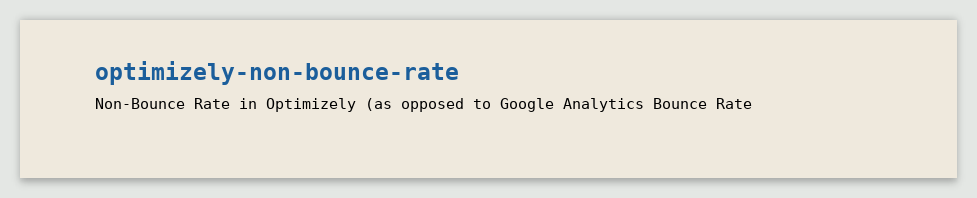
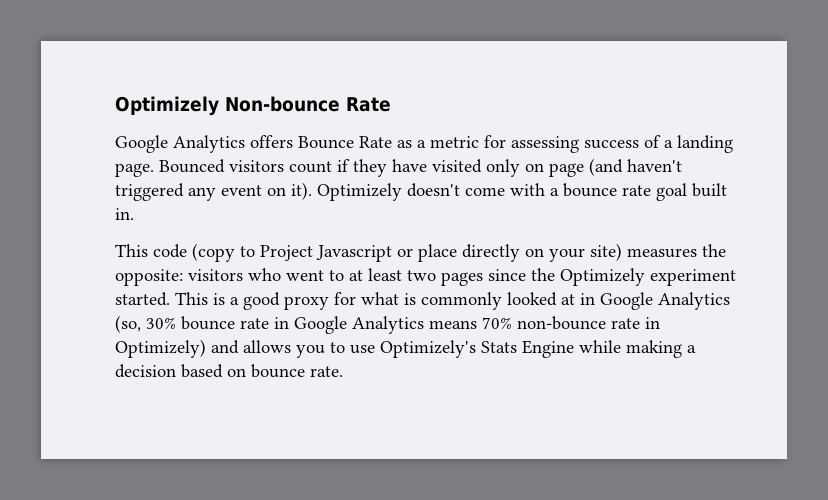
- optimizely-non-bounce-rate
- Non-Bounce Rate in Optimizely (as opposed to Google Analytics Bounce Rate
+ Optimizely Non-bounce Rate
+ Google Analytics offers Bounce Rate as a metric for assessing success of a landing page. Bounced visitors count if they have visited only on page (and haven't triggered any event on it). Optimizely doesn't come with a bounce rate goal built in.
+ This code (copy to Project Javascript or place directly on your site) measures the opposite: visitors who went to at least two pages since the Optimizely experiment started. This is a good proxy for what is commonly looked at in Google Analytics (so, 30% bounce rate in Google Analytics means 70% non-bounce rate in Optimizely) and allows you to use Optimizely's Stats Engine while making a decision based on bounce rate.

